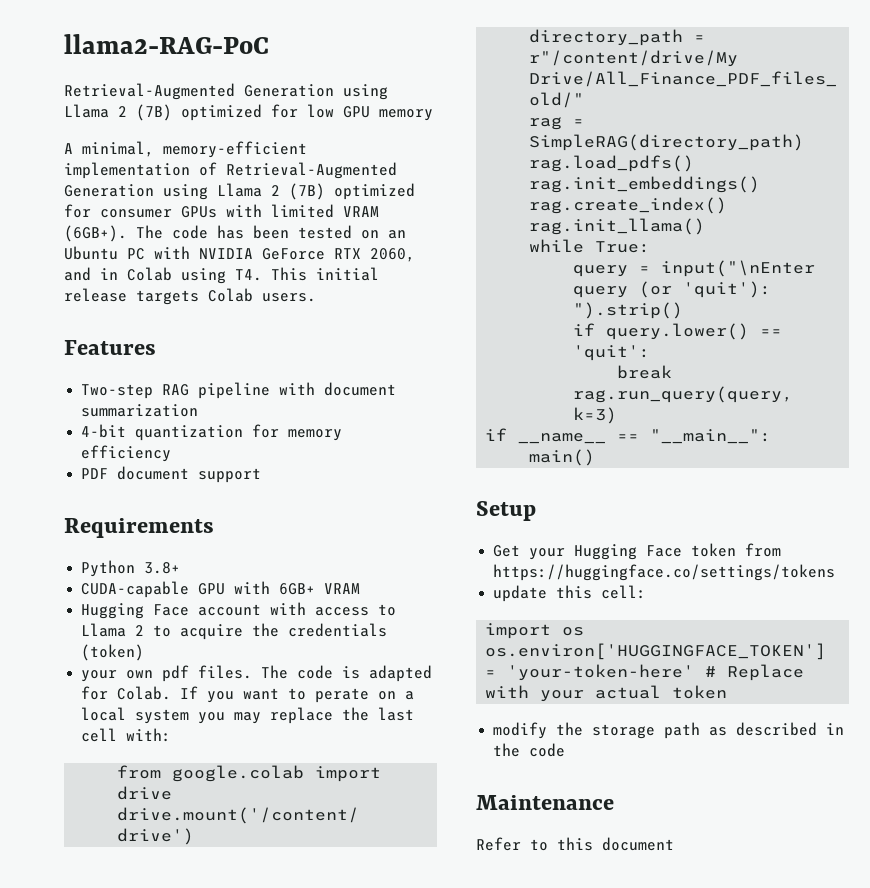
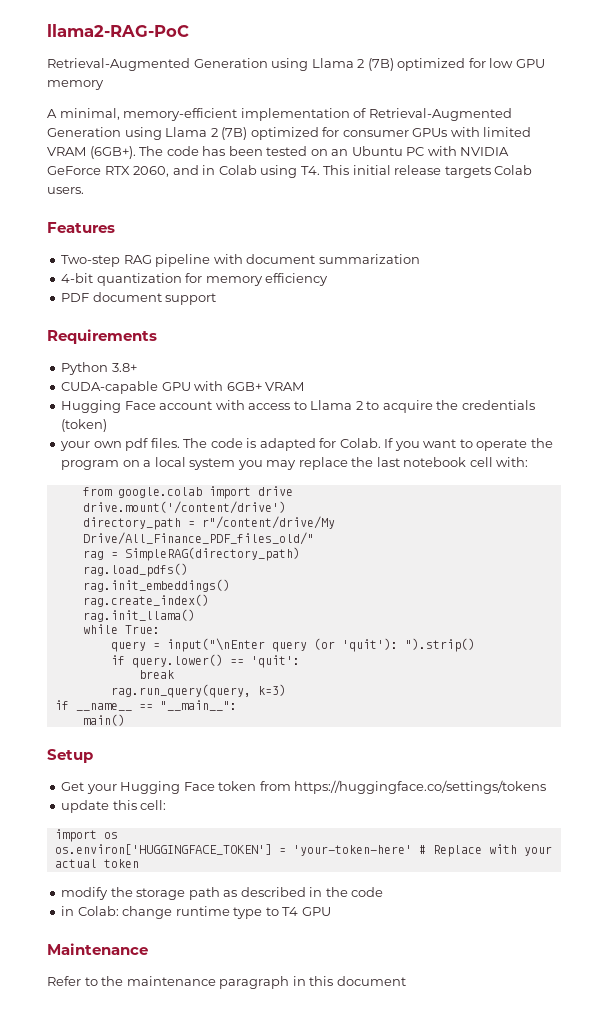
- If you want to perate on a local system you may replace the last cell with:
+ If you want to operate the program on a local system you may replace the last notebook cell with:
+ in Colab: change runtime type to T4 GPU
- Refer to this document
+ Refer to the maintenance paragraph in this document

